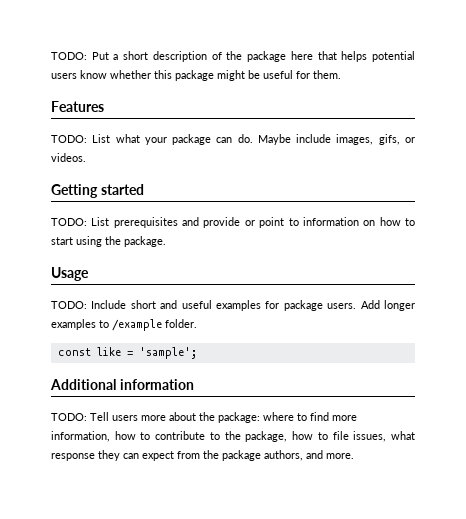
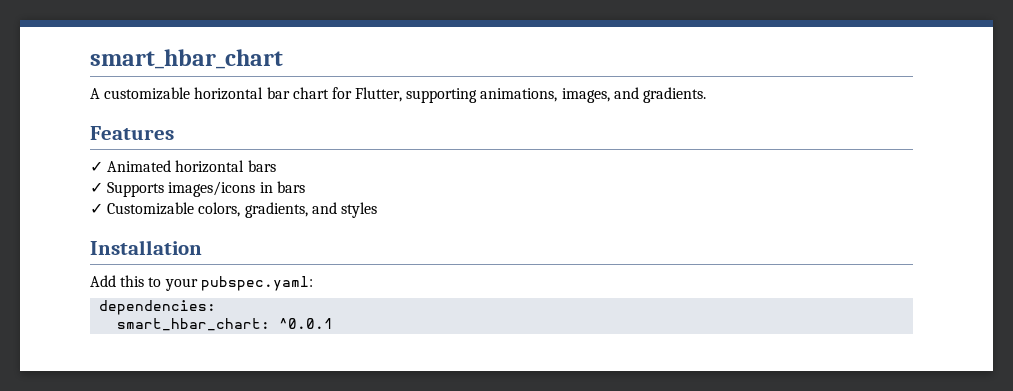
- TODO: Put a short description of the package here that helps potential users know whether this package might be useful for them.
+ smart_hbar_chart
+ A customizable horizontal bar chart for Flutter, supporting animations, images, and gradients.
  Features
- TODO: List what your package can do. Maybe include images, gifs, or videos.
- Getting started
- TODO: List prerequisites and provide or point to information on how to start using the package.
- Usage
- TODO: Include short and useful examples for package users. Add longer examples to /example folder.
- const like = 'sample';
- Additional information
- TODO: Tell users more about the package: where to find more information, how to contribute to the package, how to file issues, what response they can expect from the package authors, and more.
+ ✓ Animated horizontal bars
+ ✓ Supports images/icons in bars
+ ✓ Customizable colors, gradients, and styles
+ Installation
+ Add this to your pubspec.yaml:
+ dependencies:
+ smart_hbar_chart: ^0.0.1

